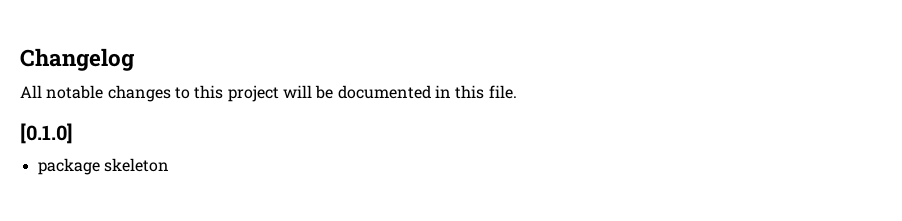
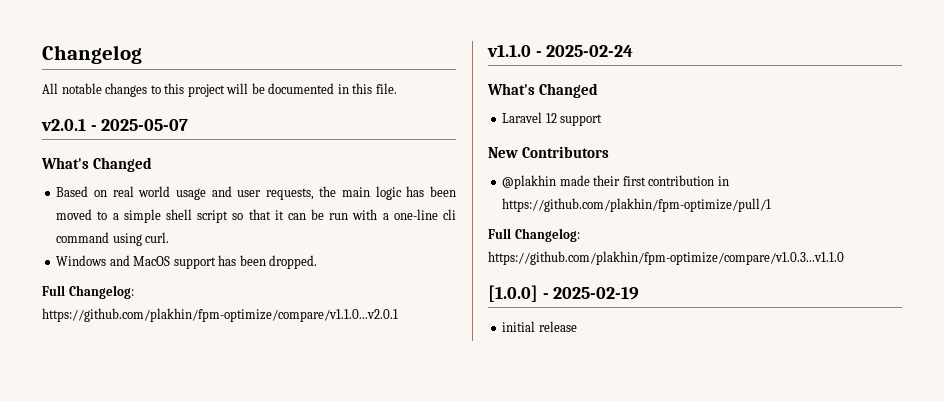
- [0.1.0]
- package skeleton
+ v2.0.1 - 2025-05-07
+ What's Changed
+ Based on real world usage and user requests, the main logic has been moved to a simple shell script so that it can be run with a one-line cli command using curl.
+ Windows and MacOS support has been dropped.
+ Full Changelog: https://github.com/plakhin/fpm-optimize/compare/v1.1.0...v2.0.1
+ v1.1.0 - 2025-02-24
+ What's Changed
+ Laravel 12 support
+ New Contributors
+ @plakhin made their first contribution in https://github.com/plakhin/fpm-optimize/pull/1
+ Full Changelog: https://github.com/plakhin/fpm-optimize/compare/v1.0.3...v1.1.0
+ [1.0.0] - 2025-02-19
+ initial release

